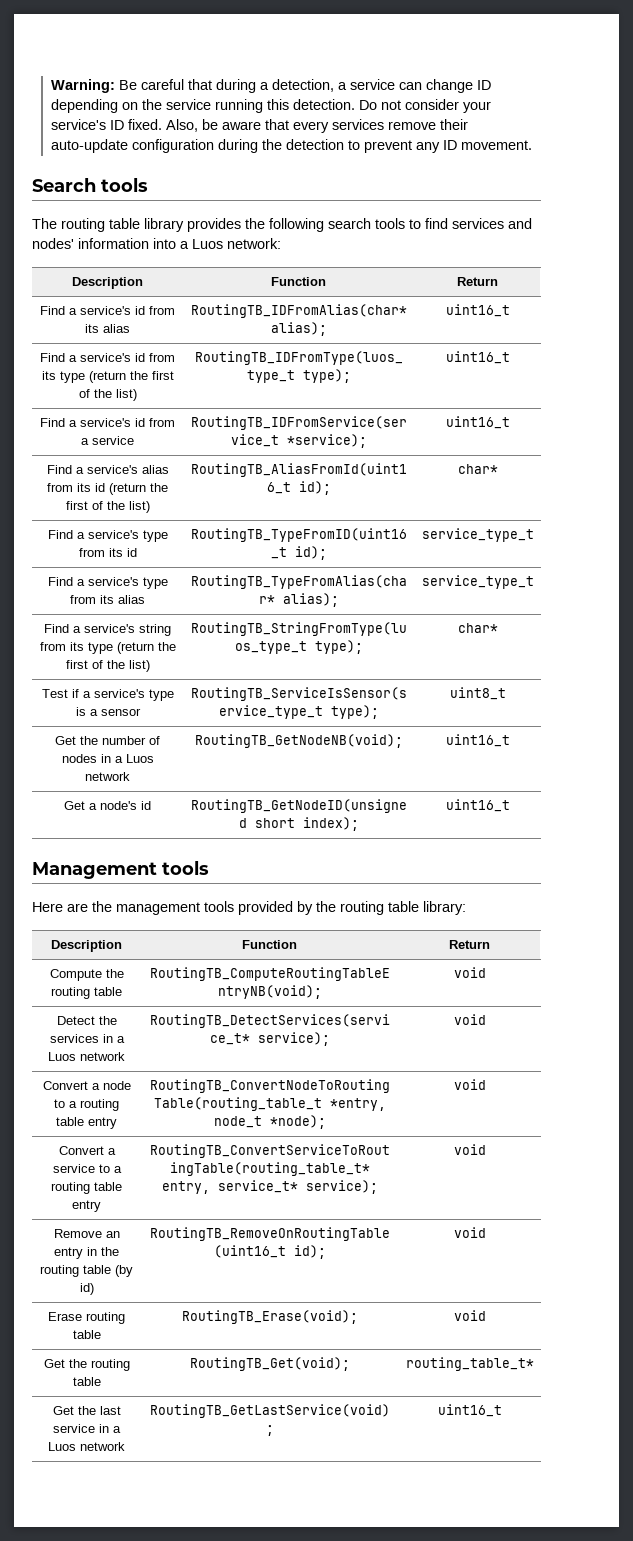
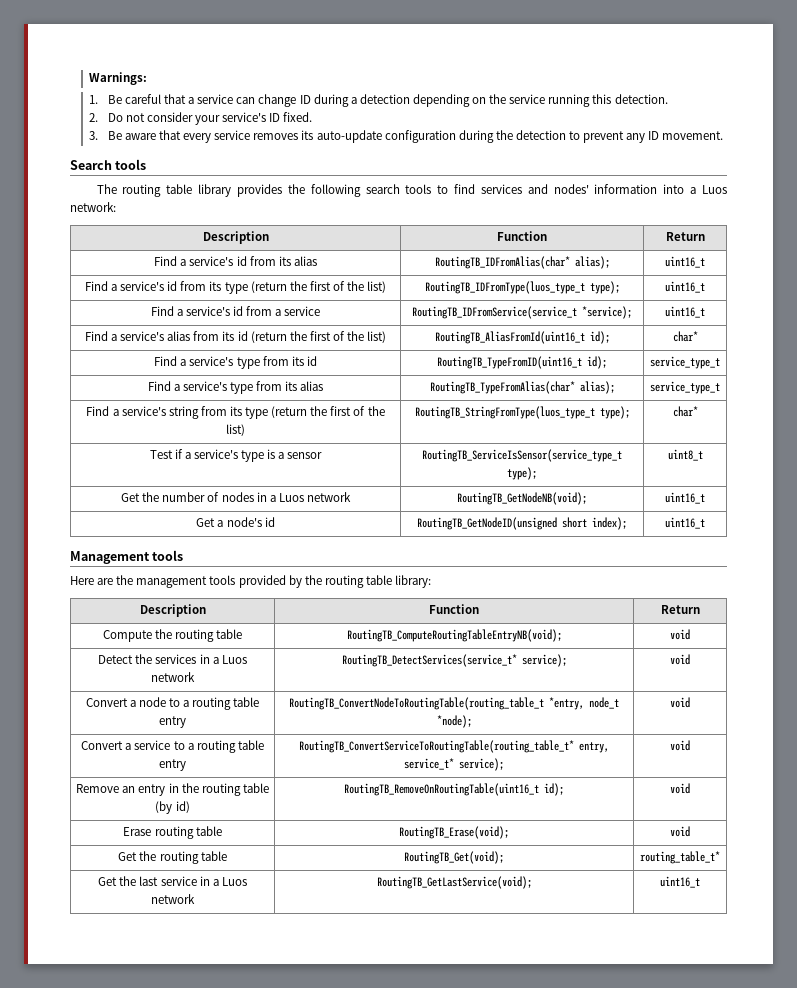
- Warning: Be careful that during a detection, a service can change ID depending on the service running this detection. Do not consider your service's ID fixed. Also, be aware that every services remove their auto-update configuration during the detection to prevent any ID movement.
+ Warnings:
+ 1. Be careful that a service can change ID during a detection depending on the service running this detection.
+ 2. Do not consider your service's ID fixed.
+ 3. Be aware that every service removes its auto-update configuration during the detection to prevent any ID movement.

